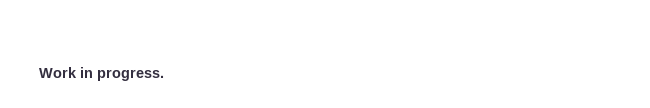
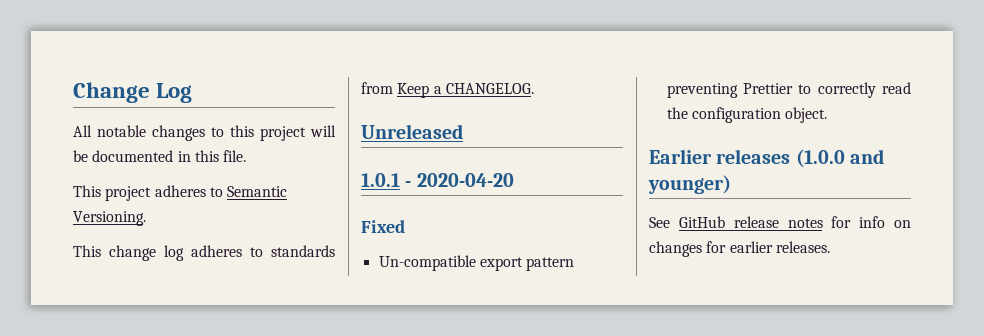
- Work in progress.
+ Change Log
+ All notable changes to this project will be documented in this file.
+ This project adheres to Semantic Versioning.
+ This change log adheres to standards from Keep a CHANGELOG.
+ Unreleased
+ 1.0.1 - 2020-04-20
+ Fixed
+ Un-compatible export pattern preventing Prettier to correctly read the configuration object.
+ Earlier releases (1.0.0 and younger)
+ See GitHub release notes for info on changes for earlier releases.

